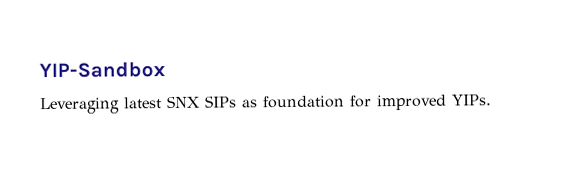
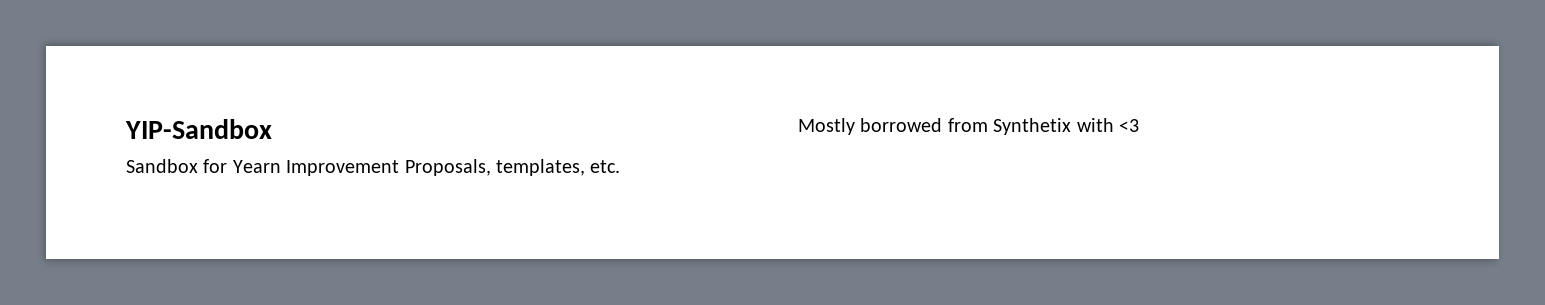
- Leveraging latest SNX SIPs as foundation for improved YIPs.
+ Sandbox for Yearn Improvement Proposals, templates, etc.
+ Mostly borrowed from Synthetix with <3

